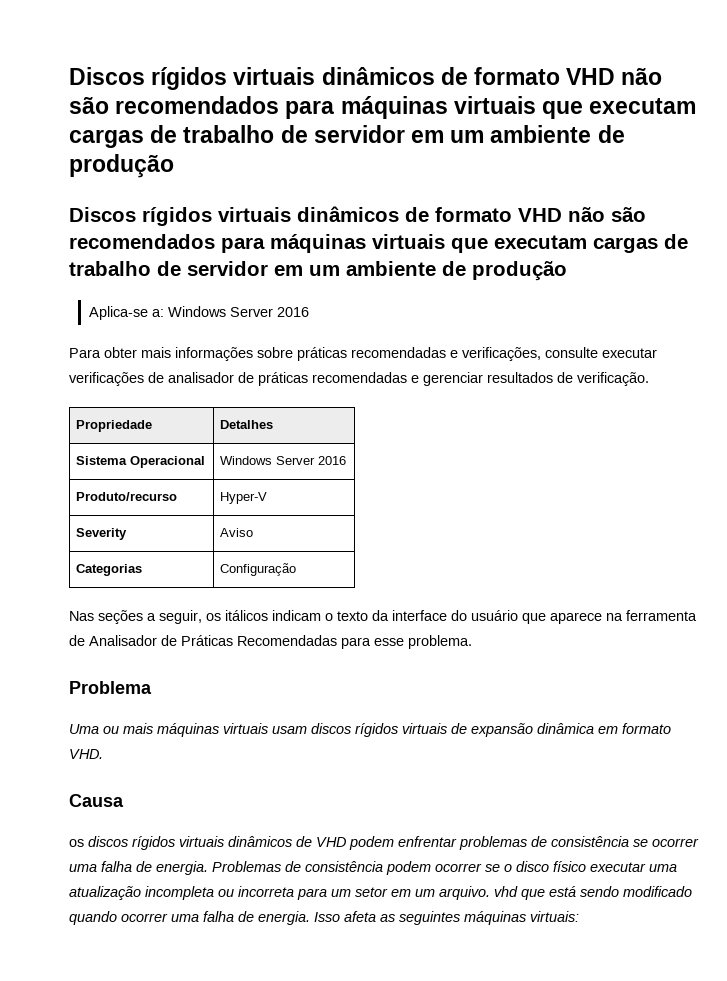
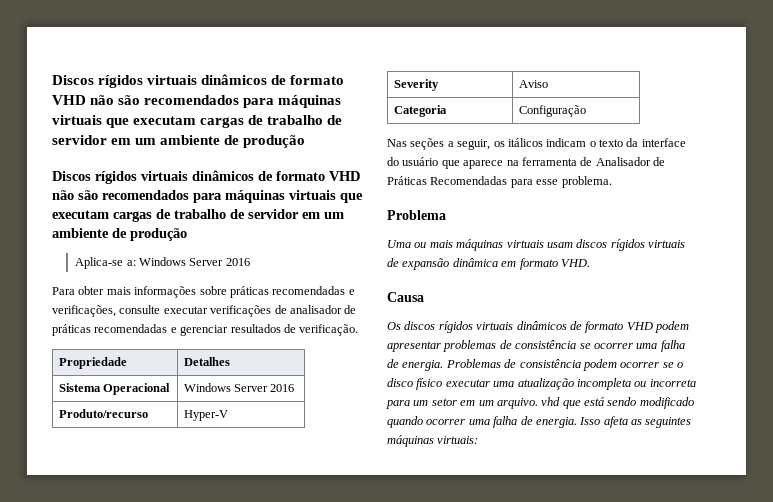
- Categorias | Configuração
+ Categoria | Configuração
- os discos rígidos virtuais dinâmicos de VHD podem enfrentar problemas de consistência se ocorrer uma falha de energia.
+ Os discos rígidos virtuais dinâmicos de formato VHD podem apresentar problemas de consistência se ocorrer uma falha de energia.

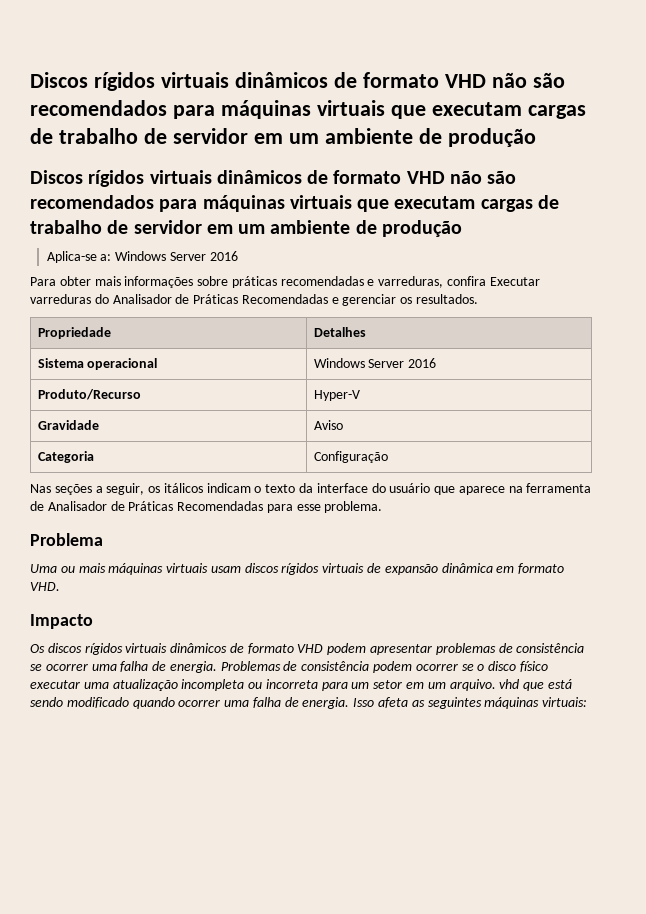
- Para obter mais informações sobre práticas recomendadas e verificações, consulte executar verificações de analisador de práticas recomendadas e gerenciar resultados de verificação.
+ Para obter mais informações sobre práticas recomendadas e varreduras, confira Executar varreduras do Analisador de Práticas Recomendadas e gerenciar os resultados.
- Sistema Operacional | Windows Server 2016
- Produto/recurso | Hyper-V
+ Sistema operacional | Windows Server 2016
+ Produto/Recurso | Hyper-V
- Severity | Aviso
+ Gravidade | Aviso
- Causa
+ Impacto

